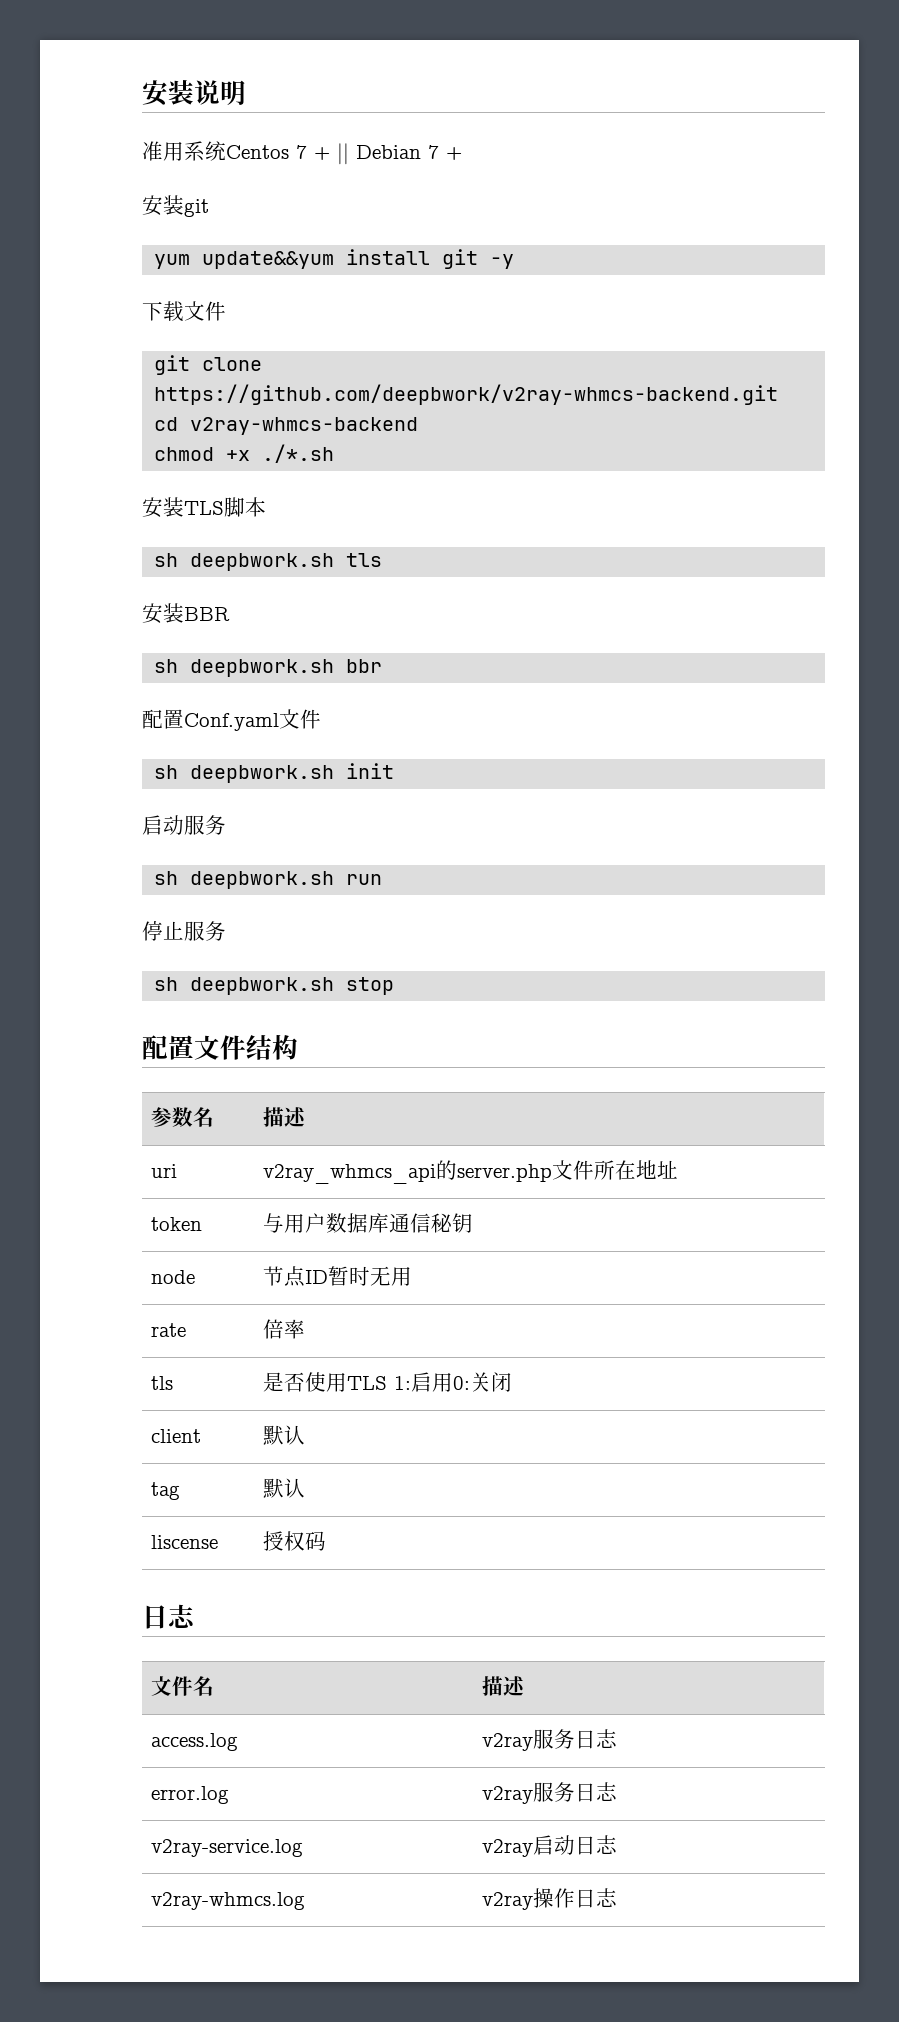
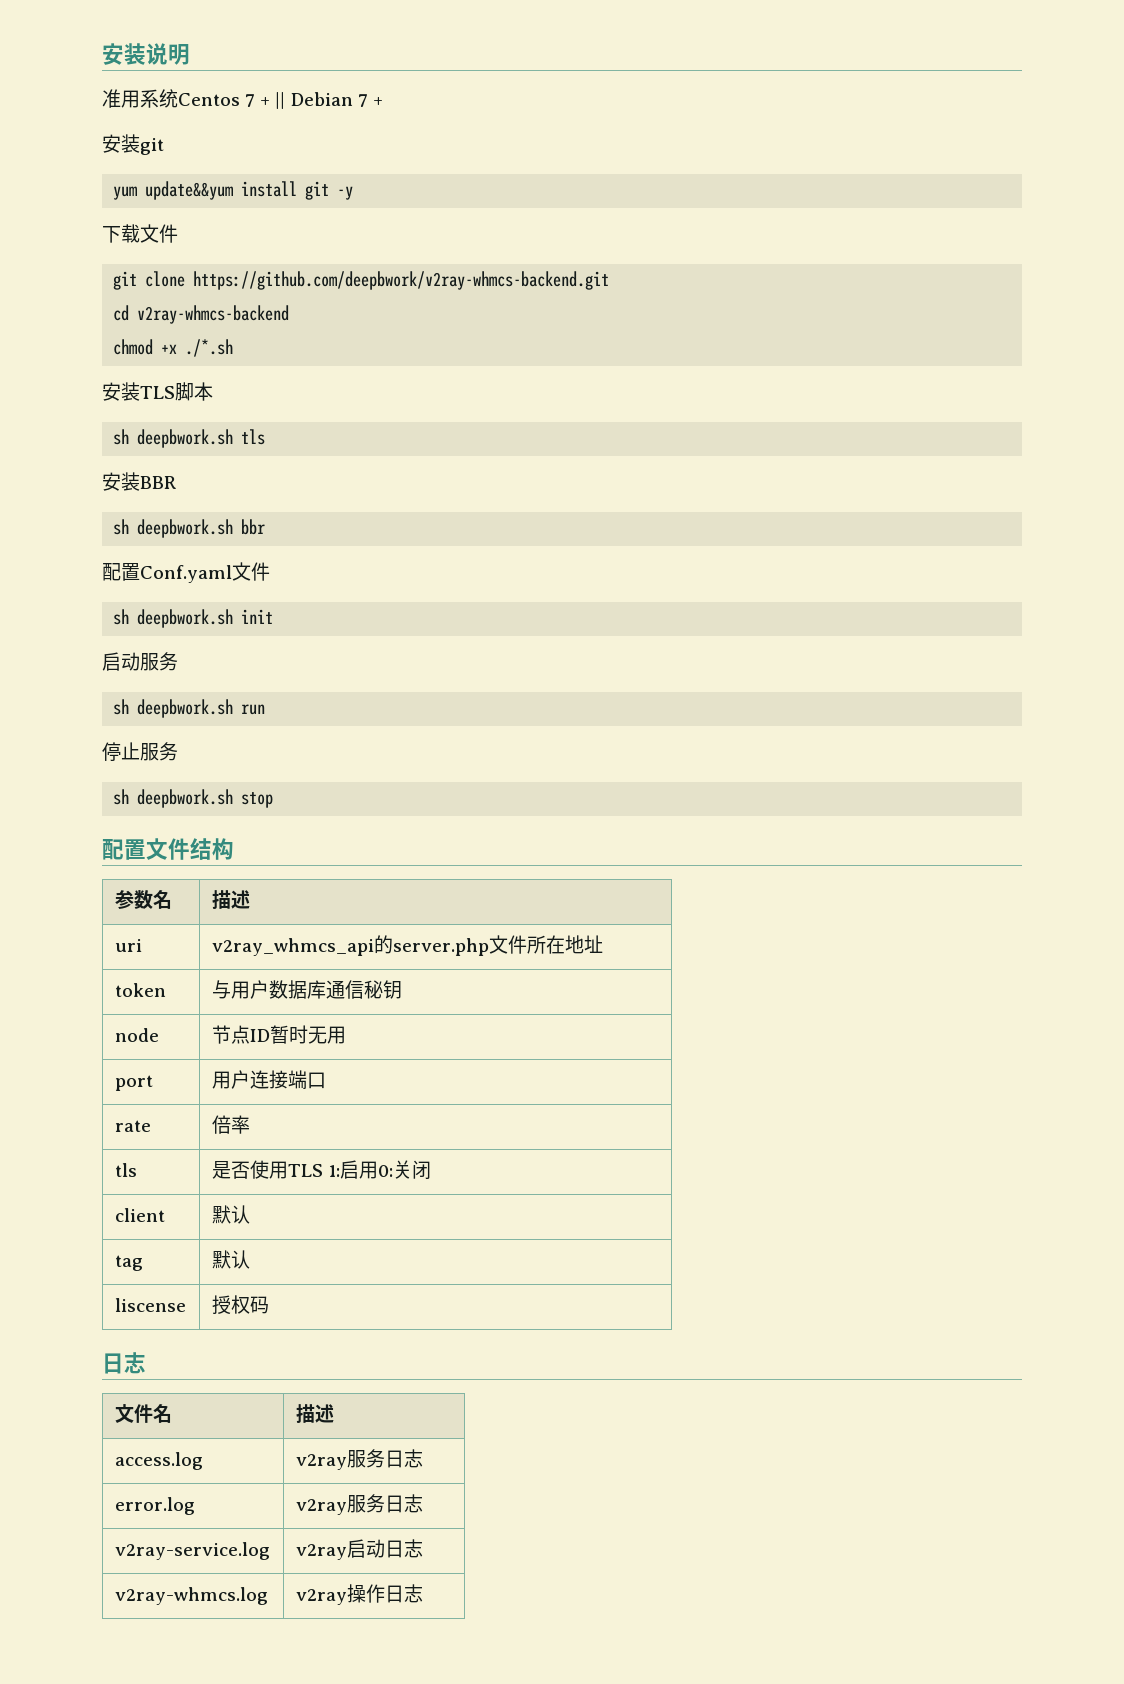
+ port | 用户连接端口

